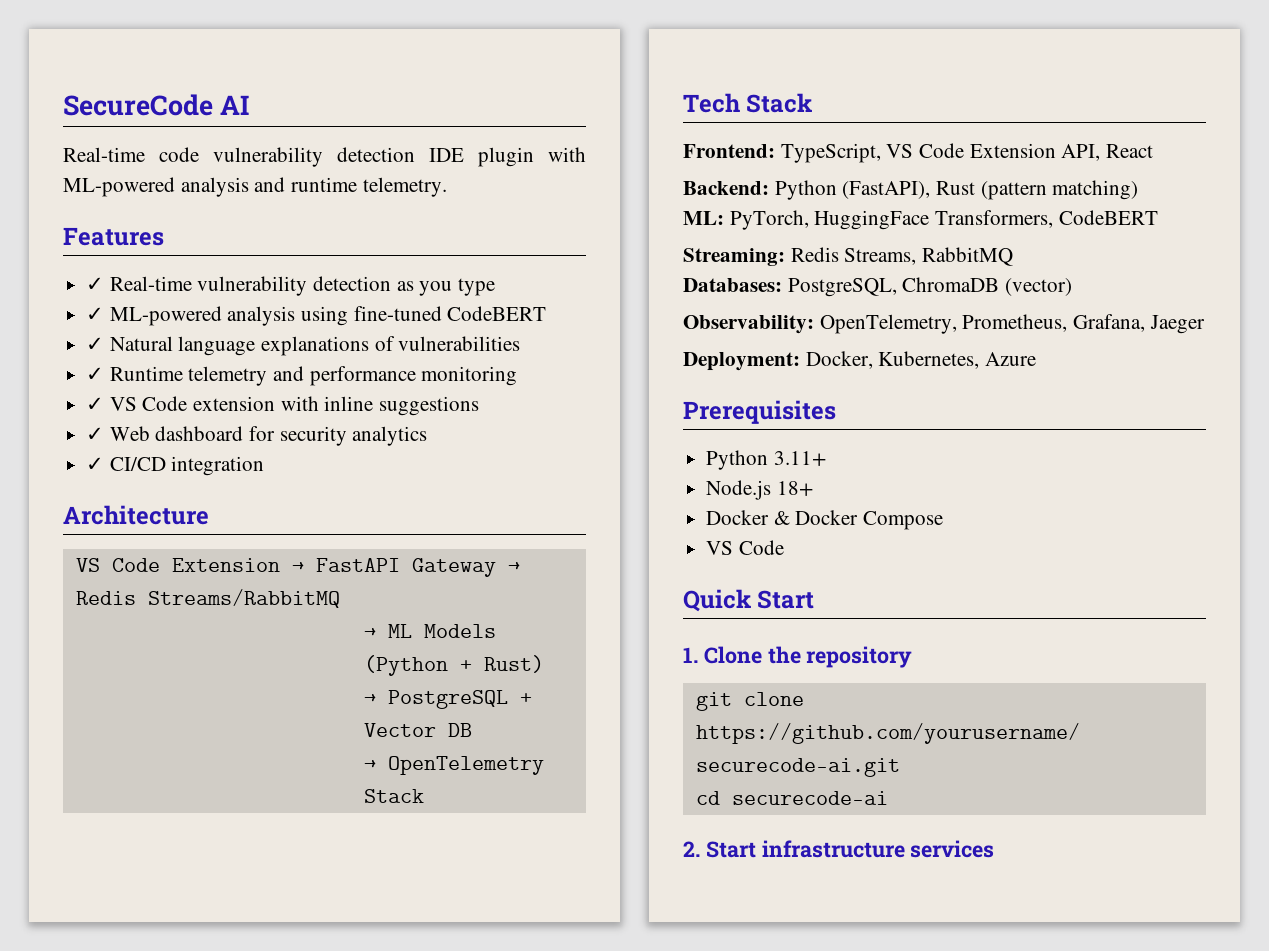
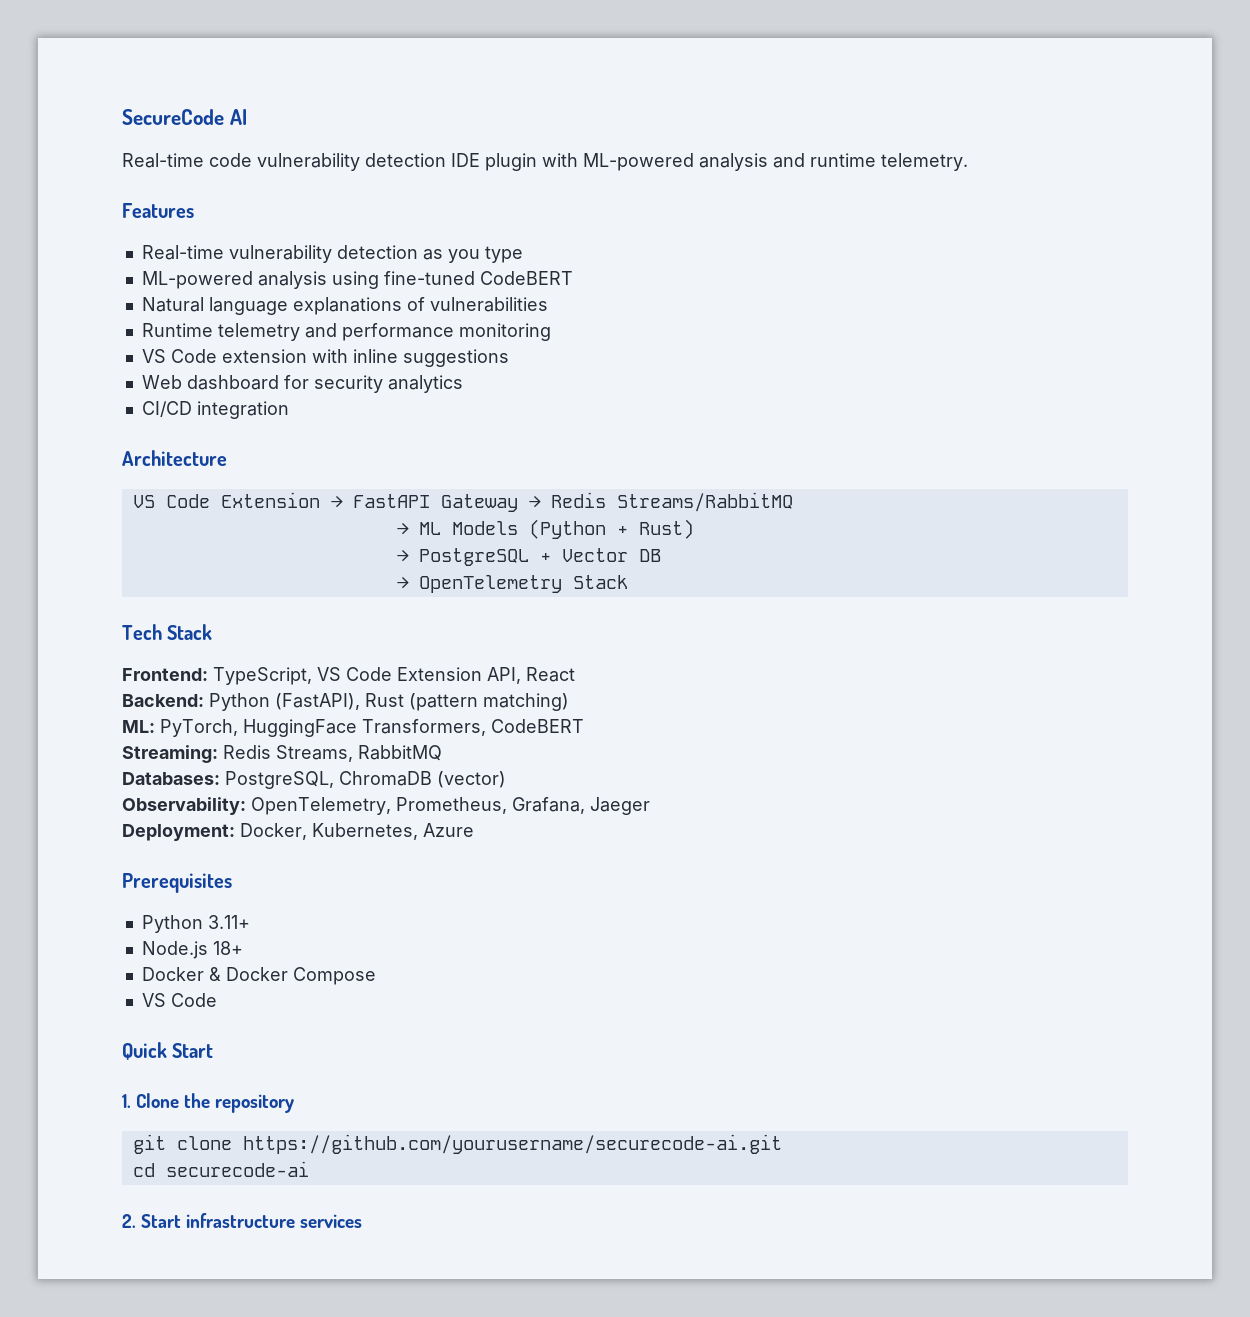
- ✓ Real-time vulnerability detection as you type
+ Real-time vulnerability detection as you type
- ✓ ML-powered analysis using fine-tuned CodeBERT
+ ML-powered analysis using fine-tuned CodeBERT
- ✓ Natural language explanations of vulnerabilities
+ Natural language explanations of vulnerabilities
- ✓ Runtime telemetry and performance monitoring
+ Runtime telemetry and performance monitoring
- ✓ VS Code extension with inline suggestions
+ VS Code extension with inline suggestions
- ✓ Web dashboard for security analytics
+ Web dashboard for security analytics
- ✓ CI/CD integration
+ CI/CD integration

